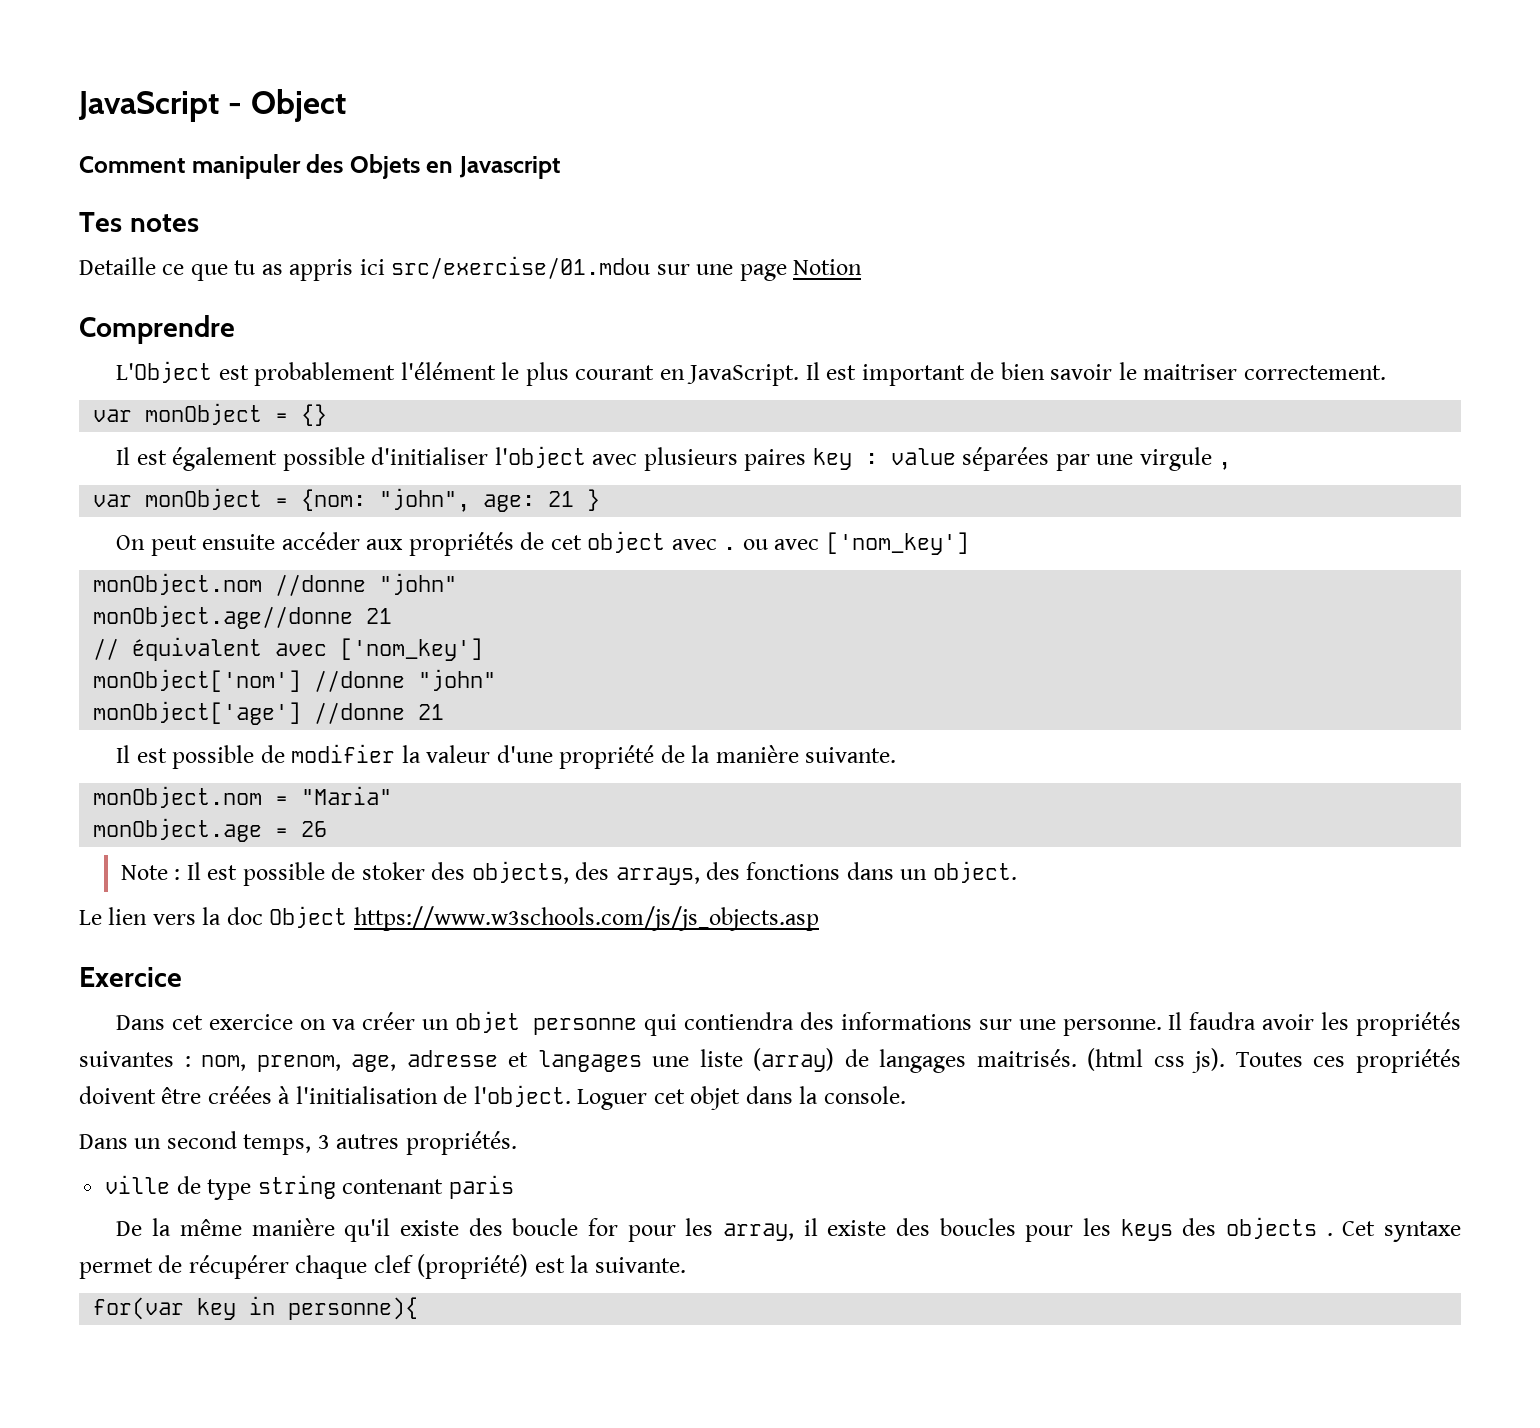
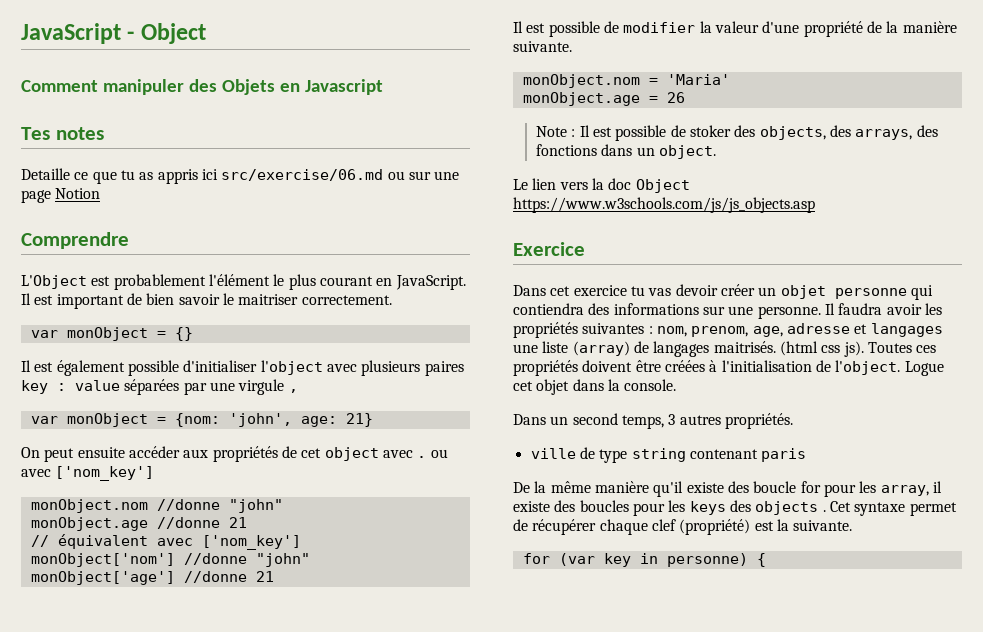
- Detaille ce que tu as appris ici src/exercise/01.mdou sur une page Notion
+ Detaille ce que tu as appris ici src/exercise/06.md ou sur une page Notion
- var monObject = {nom: "john", age: 21 }
+ var monObject = {nom: 'john', age: 21}
- monObject.age//donne 21
+ monObject.age //donne 21
- monObject.nom = "Maria"
+ monObject.nom = 'Maria'
- Dans cet exercice on va créer un objet personne qui contiendra des informations sur une personne.
+ Dans cet exercice tu vas devoir créer un objet personne qui contiendra des informations sur une personne.
- Loguer cet objet dans la console.
+ Logue cet objet dans la console.
- for(var key in personne){
+ for (var key in personne) {

